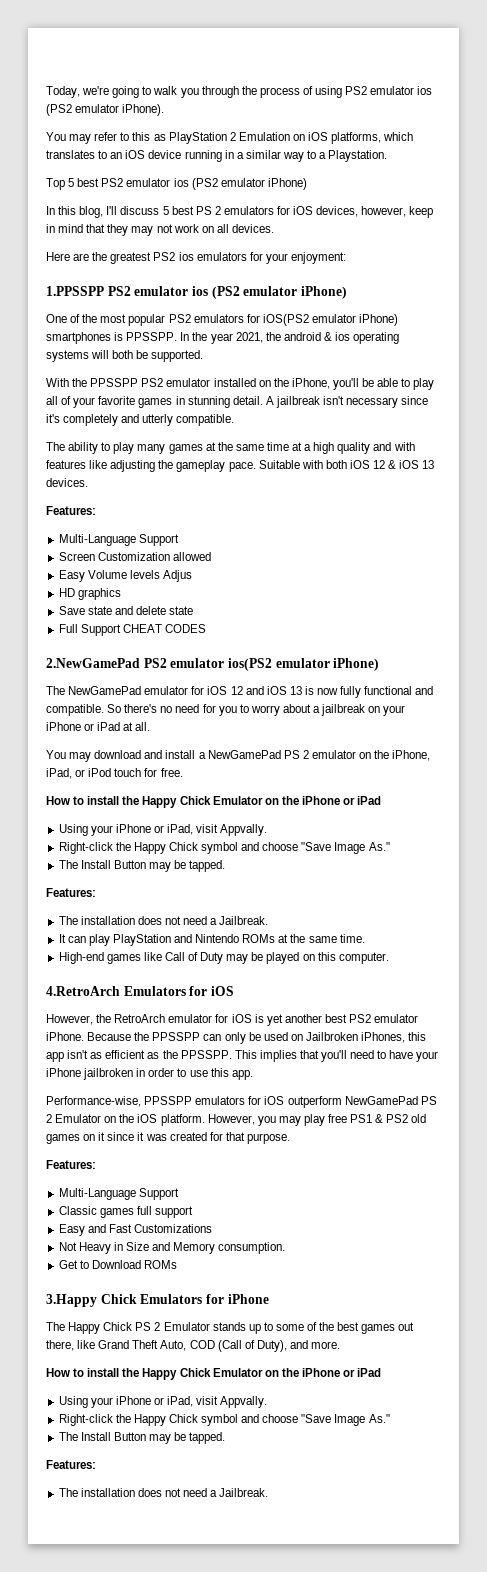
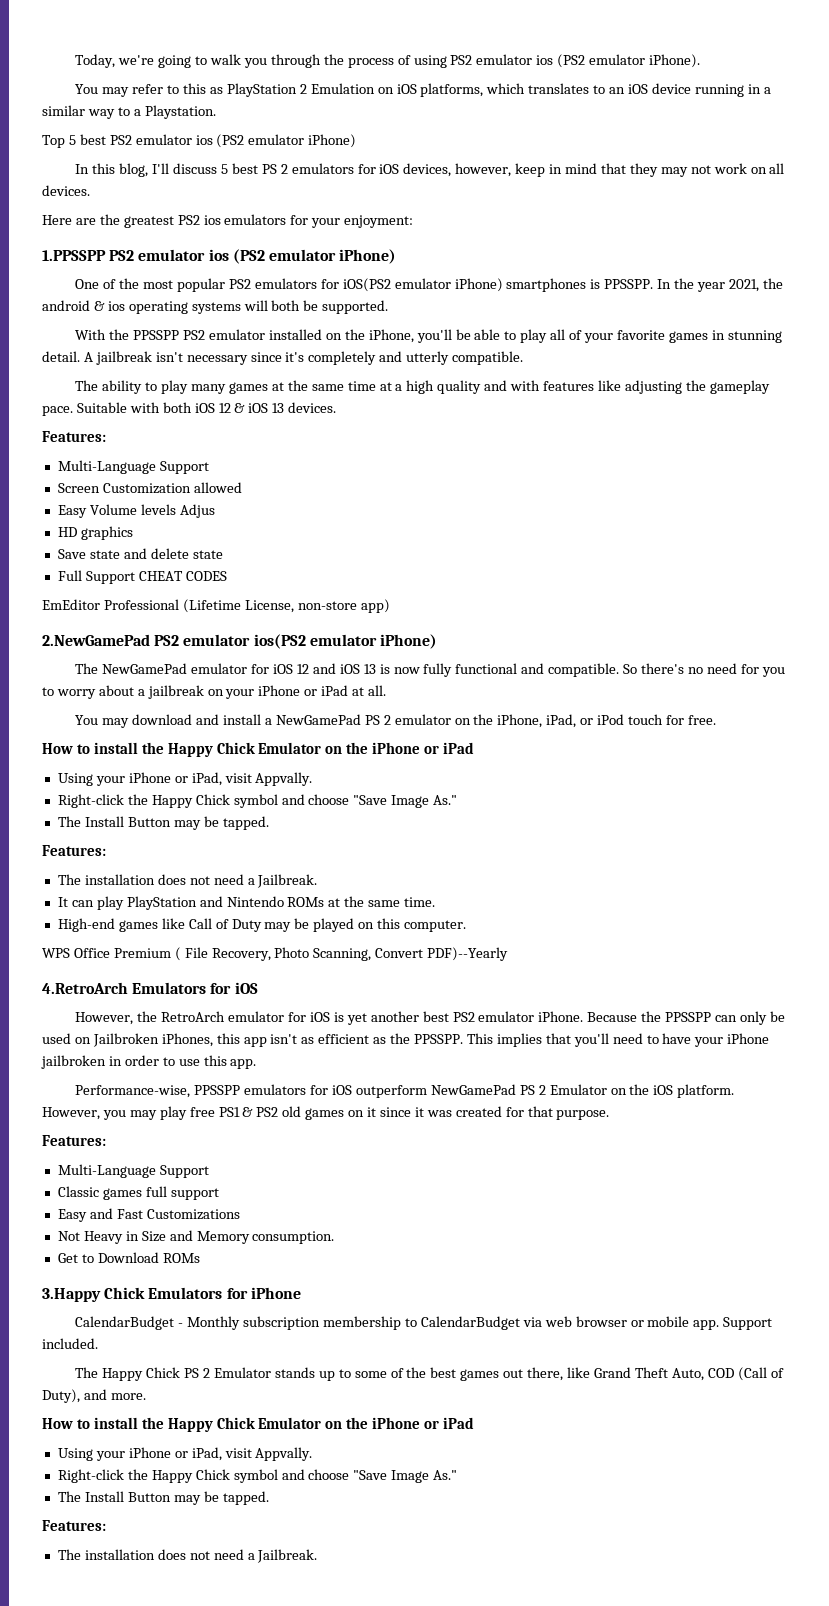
+ EmEditor Professional (Lifetime License, non-store app)
+ WPS Office Premium ( File Recovery, Photo Scanning, Convert PDF)--Yearly
+ CalendarBudget - Monthly subscription membership to CalendarBudget via web browser or mobile app. Support included.

